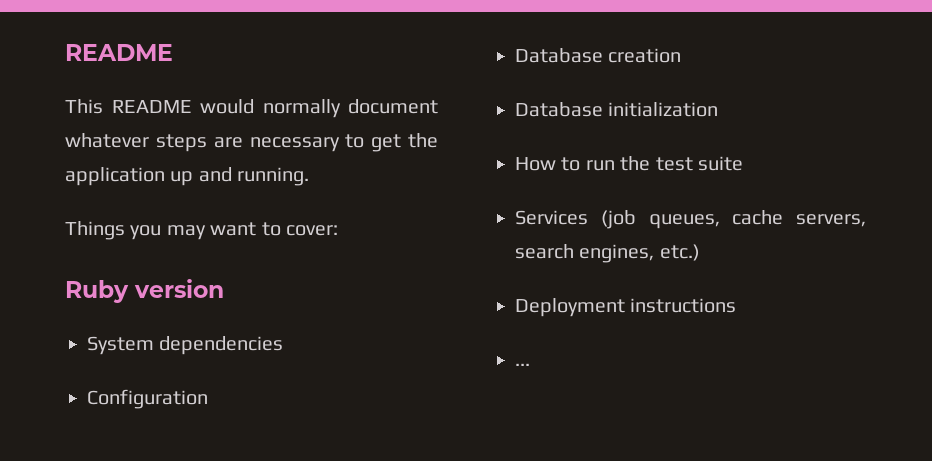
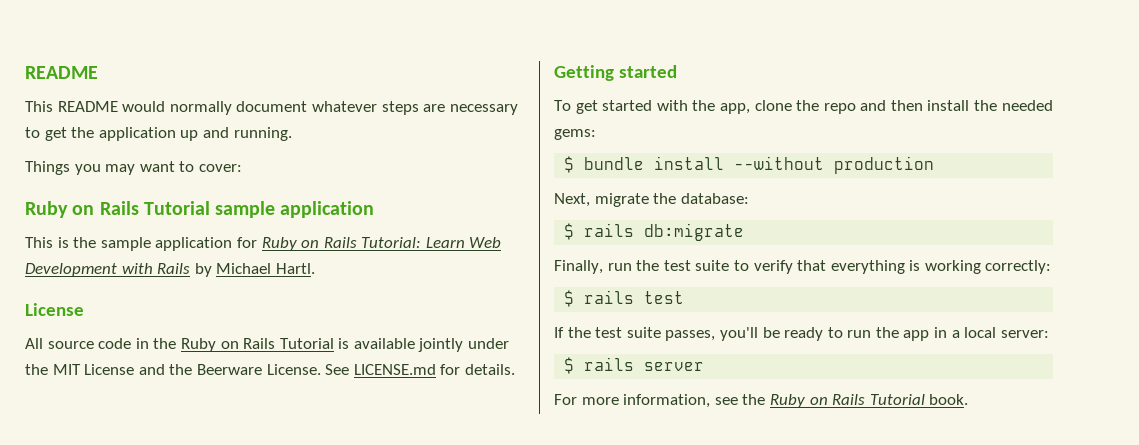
- Ruby version
- System dependencies
- Configuration
- Database creation
- Database initialization
- How to run the test suite
- Services (job queues, cache servers, search engines, etc.)
- Deployment instructions
- ...
+ Ruby on Rails Tutorial sample application
+ This is the sample application for Ruby on Rails Tutorial: Learn Web Development with Rails by Michael Hartl.
+ License
+ All source code in the Ruby on Rails Tutorial is available jointly under the MIT License and the Beerware License. See LICENSE.md for details.
+ Getting started
+ To get started with the app, clone the repo and then install the needed gems:
+ $ bundle install --without production
+ Next, migrate the database:
+ $ rails db:migrate
+ Finally, run the test suite to verify that everything is working correctly:
+ $ rails test
+ If the test suite passes, you'll be ready to run the app in a local server:
+ $ rails server
+ For more information, see the Ruby on Rails Tutorial book.

